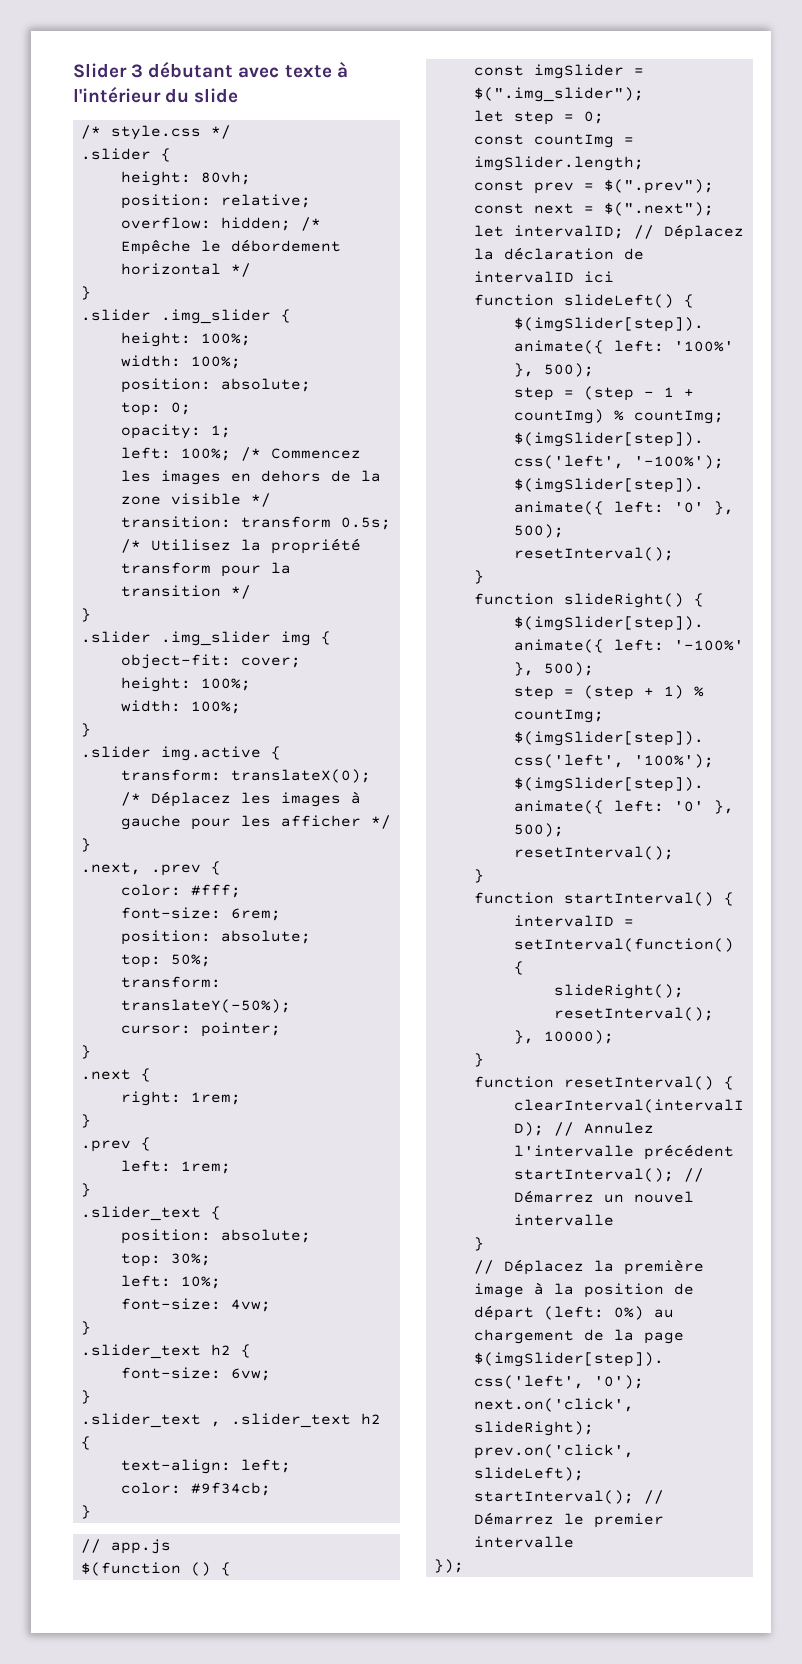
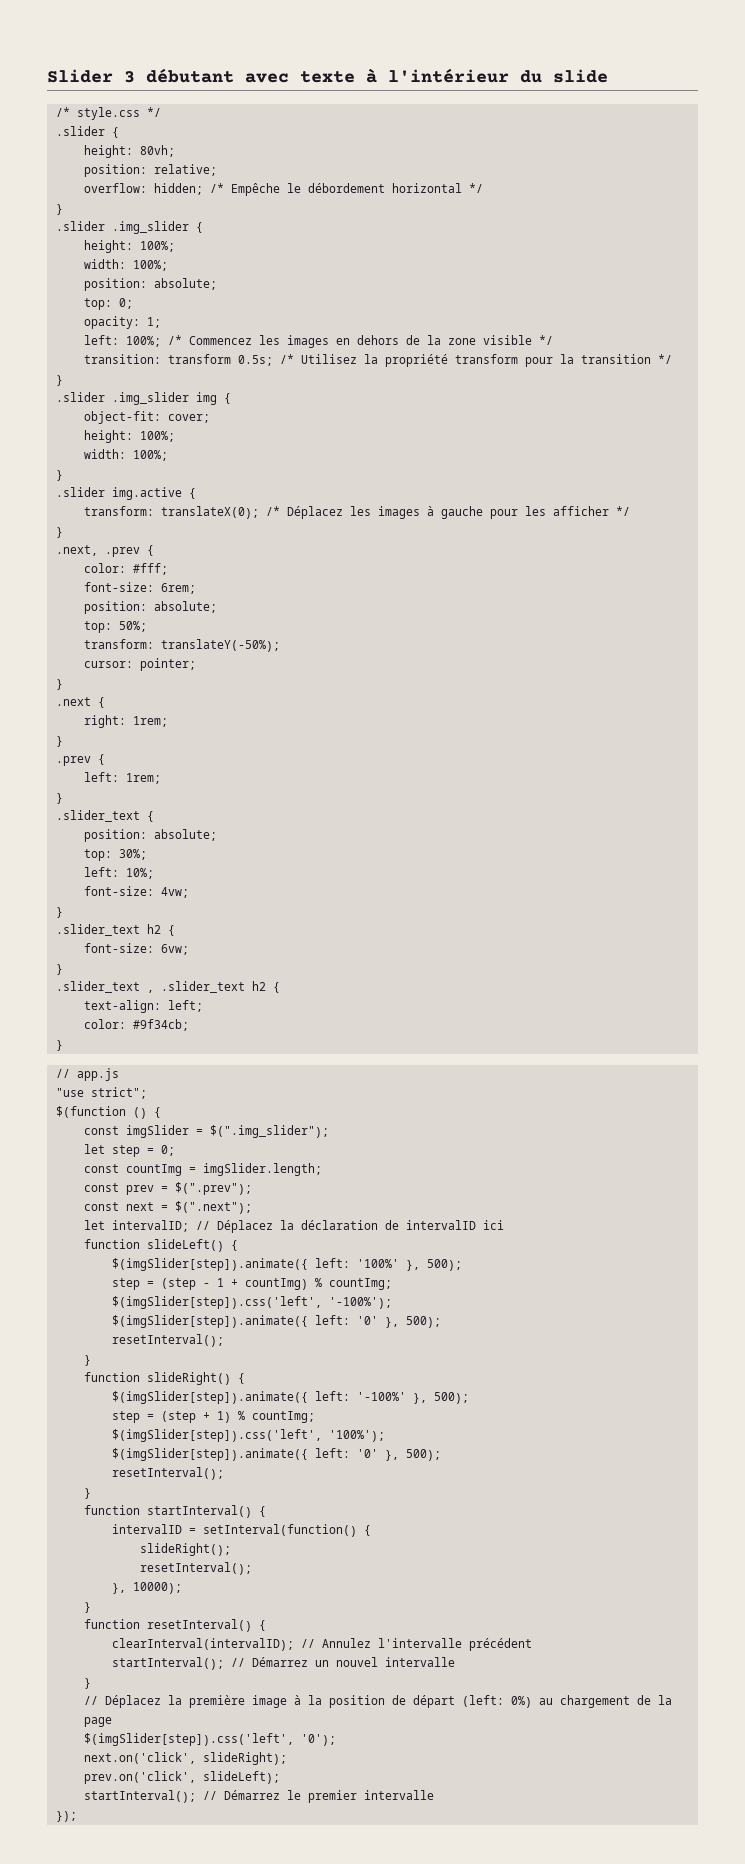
+ "use strict";

